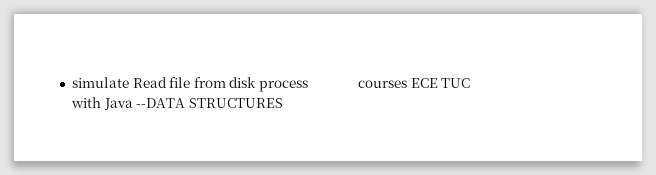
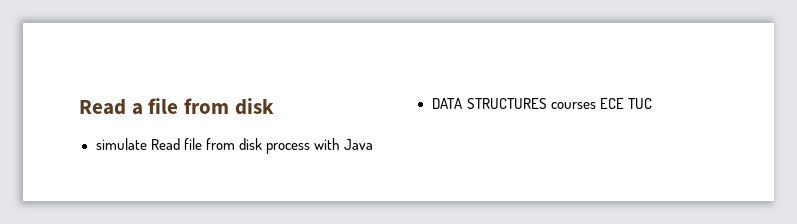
+ Read a file from disk
- simulate Read file from disk process with Java --DATA STRUCTURES courses ECE TUC
+ simulate Read file from disk process with Java
+ DATA STRUCTURES courses ECE TUC

